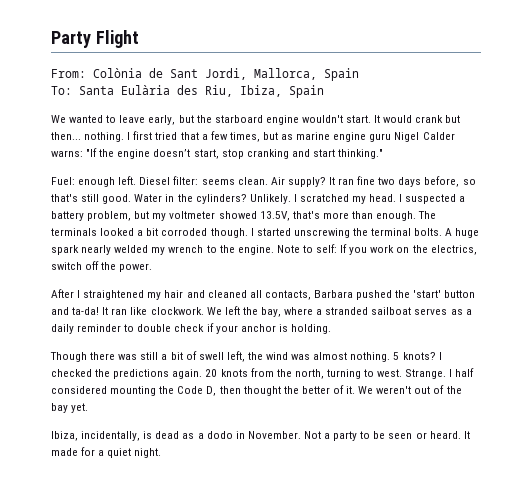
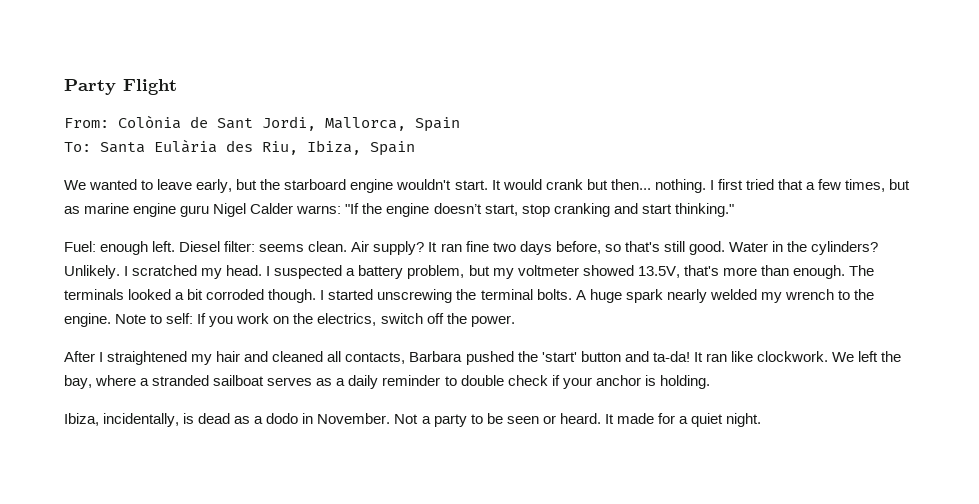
- Though there was still a bit of swell left, the wind was almost nothing. 5 knots? I checked the predictions again. 20 knots from the north, turning to west. Strange. I half considered mounting the Code D, then thought the better of it. We weren't out of the bay yet.

